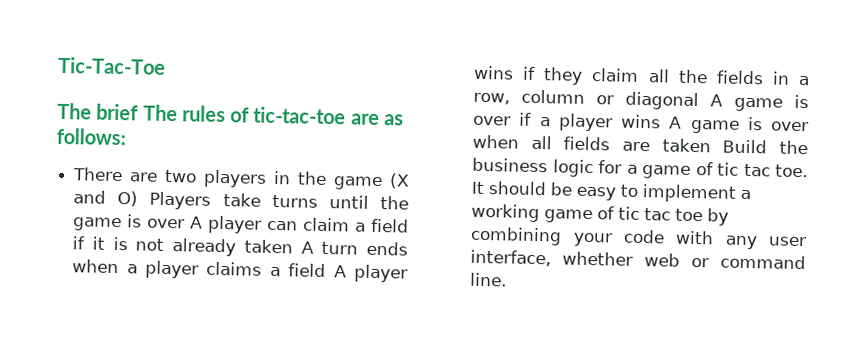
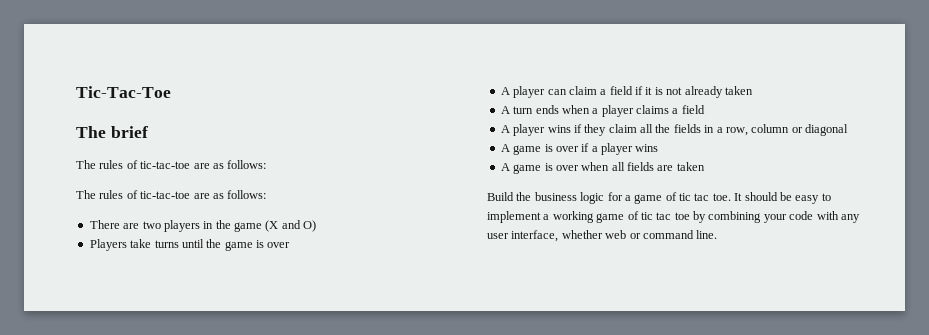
- The brief The rules of tic-tac-toe are as follows:
+ The brief
+ The rules of tic-tac-toe are as follows:
+ The rules of tic-tac-toe are as follows:
- There are two players in the game (X and O) Players take turns until the game is over A player can claim a field if it is not already taken A turn ends when a player claims a field A player wins if they claim all the fields in a row, column or diagonal A game is over if a player wins A game is over when all fields are taken Build the business logic for a game of tic tac toe.
+ There are two players in the game (X and O)
+ Players take turns until the game is over
+ A player can claim a field if it is not already taken
+ A turn ends when a player claims a field
+ A player wins if they claim all the fields in a row, column or diagonal
+ A game is over if a player wins
+ A game is over when all fields are taken
+ Build the business logic for a game of tic tac toe.

